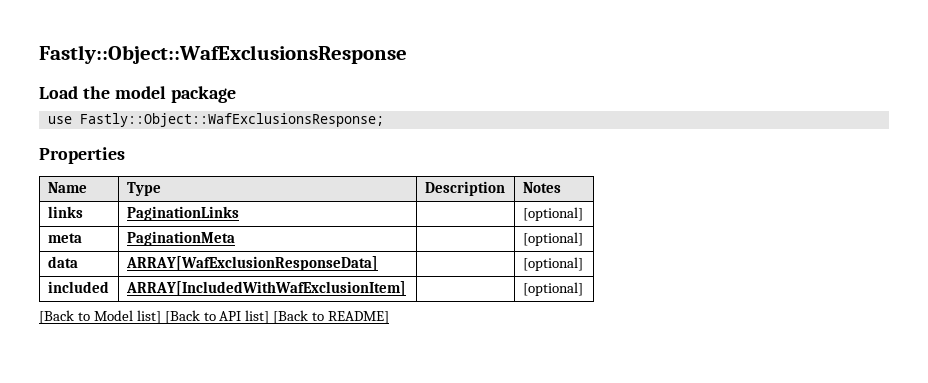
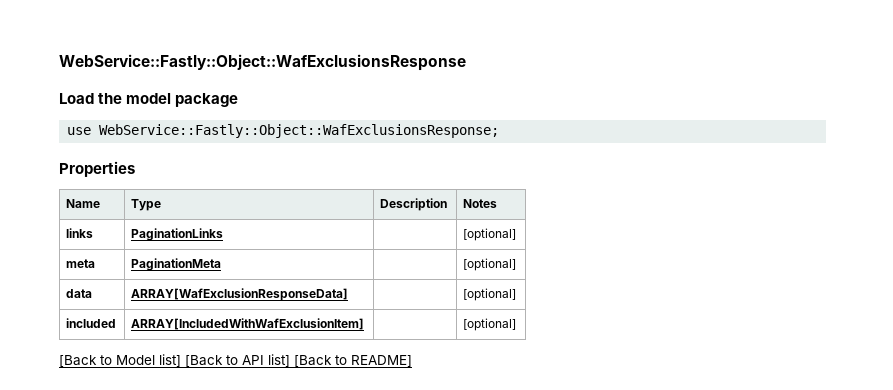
- Fastly::Object::WafExclusionsResponse
+ WebService::Fastly::Object::WafExclusionsResponse
- use Fastly::Object::WafExclusionsResponse;
+ use WebService::Fastly::Object::WafExclusionsResponse;

